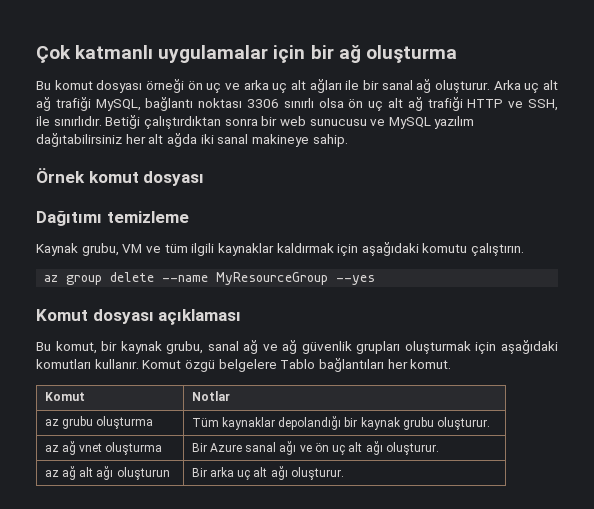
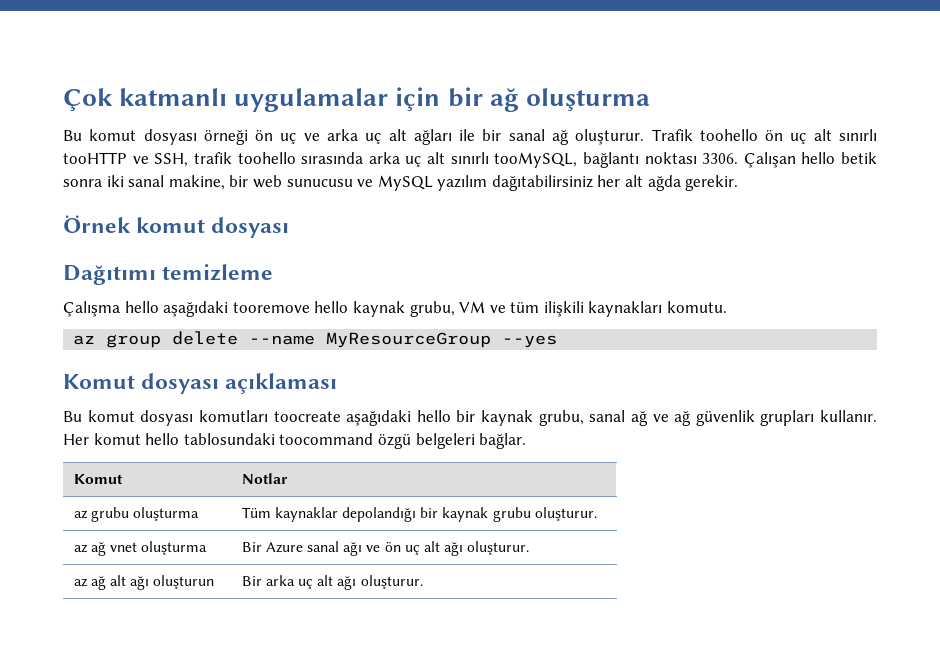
- Arka uç alt ağ trafiği MySQL, bağlantı noktası 3306 sınırlı olsa ön uç alt ağ trafiği HTTP ve SSH, ile sınırlıdır. Betiği çalıştırdıktan sonra bir web sunucusu ve MySQL yazılım dağıtabilirsiniz her alt ağda iki sanal makineye sahip.
+ Trafik toohello ön uç alt sınırlı tooHTTP ve SSH, trafik toohello sırasında arka uç alt sınırlı tooMySQL, bağlantı noktası 3306. Çalışan hello betik sonra iki sanal makine, bir web sunucusu ve MySQL yazılım dağıtabilirsiniz her alt ağda gerekir.
- Kaynak grubu, VM ve tüm ilgili kaynaklar kaldırmak için aşağıdaki komutu çalıştırın.
+ Çalışma hello aşağıdaki tooremove hello kaynak grubu, VM ve tüm ilişkili kaynakları komutu.
- Bu komut, bir kaynak grubu, sanal ağ ve ağ güvenlik grupları oluşturmak için aşağıdaki komutları kullanır. Komut özgü belgelere Tablo bağlantıları her komut.
+ Bu komut dosyası komutları toocreate aşağıdaki hello bir kaynak grubu, sanal ağ ve ağ güvenlik grupları kullanır. Her komut hello tablosundaki toocommand özgü belgeleri bağlar.

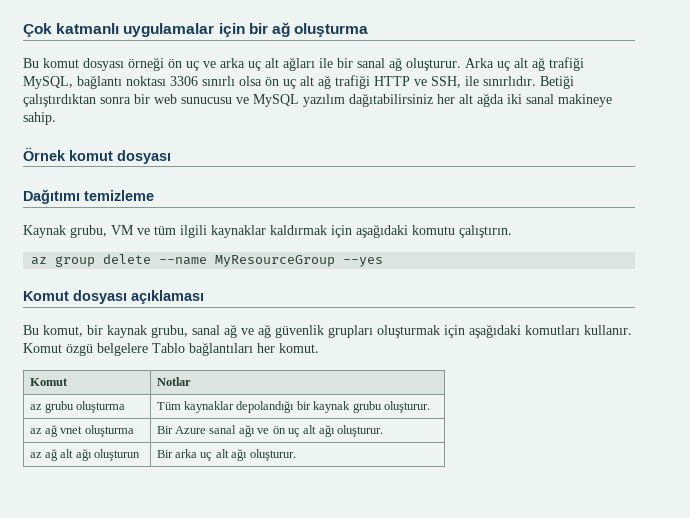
- Trafik toohello ön uç alt sınırlı tooHTTP ve SSH, trafik toohello sırasında arka uç alt sınırlı tooMySQL, bağlantı noktası 3306. Çalışan hello betik sonra iki sanal makine, bir web sunucusu ve MySQL yazılım dağıtabilirsiniz her alt ağda gerekir.
+ Arka uç alt ağ trafiği MySQL, bağlantı noktası 3306 sınırlı olsa ön uç alt ağ trafiği HTTP ve SSH, ile sınırlıdır. Betiği çalıştırdıktan sonra bir web sunucusu ve MySQL yazılım dağıtabilirsiniz her alt ağda iki sanal makineye sahip.
- Çalışma hello aşağıdaki tooremove hello kaynak grubu, VM ve tüm ilişkili kaynakları komutu.
+ Kaynak grubu, VM ve tüm ilgili kaynaklar kaldırmak için aşağıdaki komutu çalıştırın.
- Bu komut dosyası komutları toocreate aşağıdaki hello bir kaynak grubu, sanal ağ ve ağ güvenlik grupları kullanır. Her komut hello tablosundaki toocommand özgü belgeleri bağlar.
+ Bu komut, bir kaynak grubu, sanal ağ ve ağ güvenlik grupları oluşturmak için aşağıdaki komutları kullanır. Komut özgü belgelere Tablo bağlantıları her komut.

